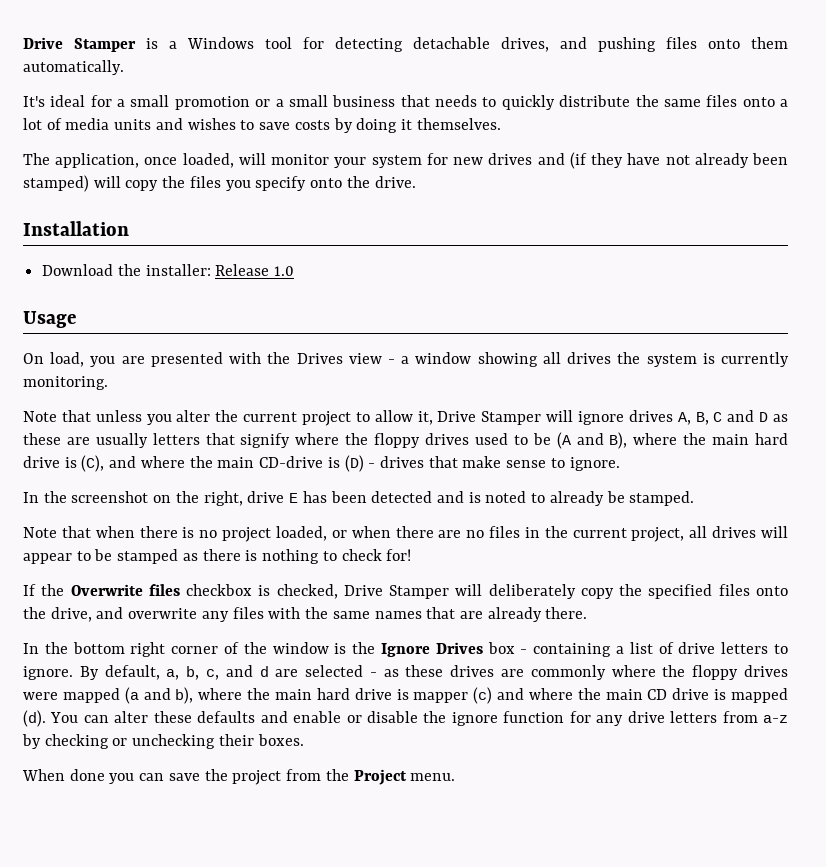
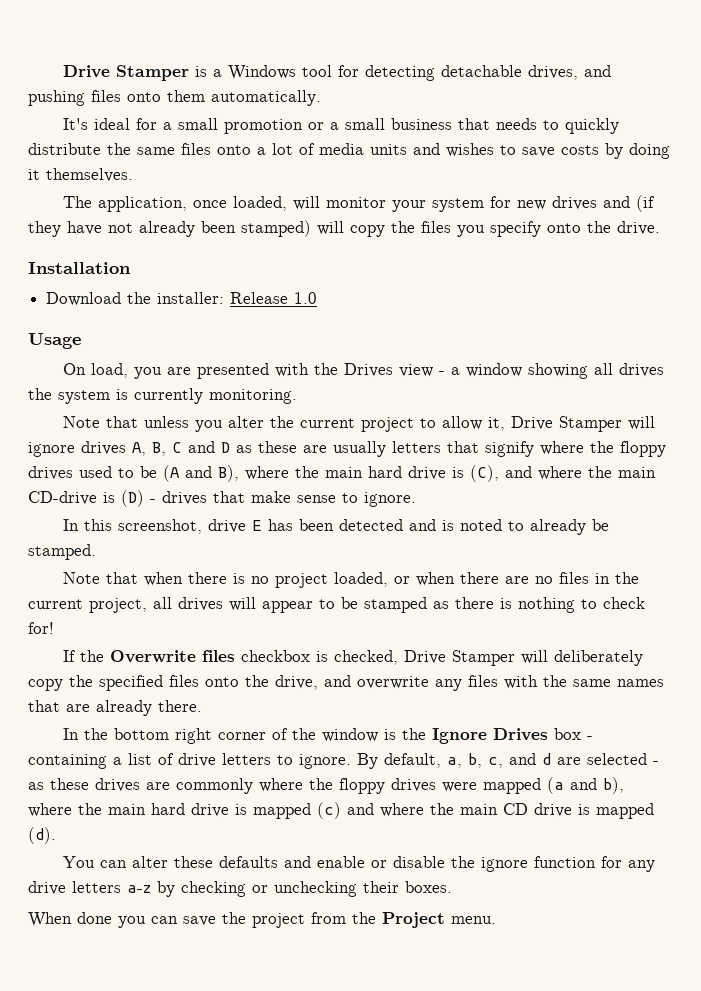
- In the screenshot on the right, drive E has been detected and is noted to already be stamped.
+ In this screenshot, drive E has been detected and is noted to already be stamped.
- By default, a, b, c, and d are selected - as these drives are commonly where the floppy drives were mapped (a and b), where the main hard drive is mapper (c) and where the main CD drive is mapped (d). You can alter these defaults and enable or disable the ignore function for any drive letters from a-z by checking or unchecking their boxes.
+ By default, a, b, c, and d are selected - as these drives are commonly where the floppy drives were mapped (a and b), where the main hard drive is mapped (c) and where the main CD drive is mapped (d).
+ You can alter these defaults and enable or disable the ignore function for any drive letters a-z by checking or unchecking their boxes.

